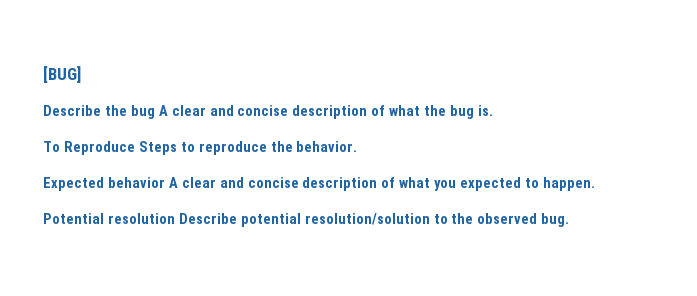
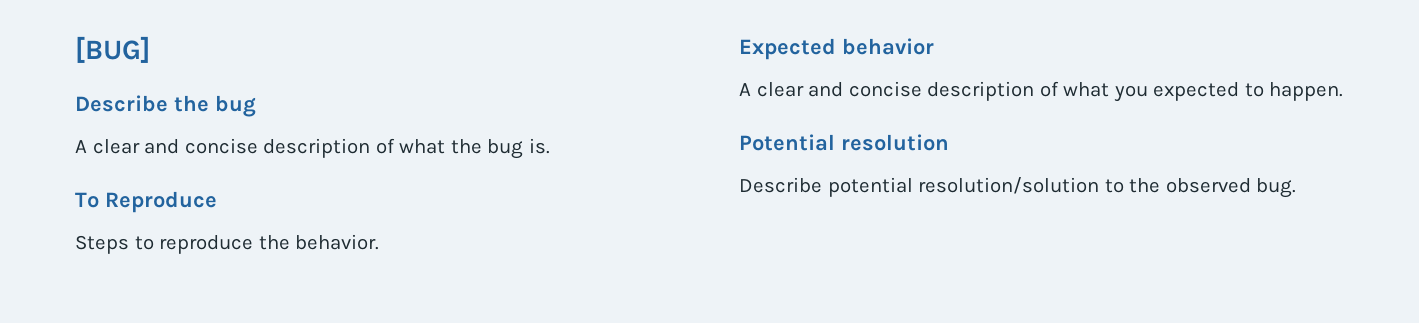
- Describe the bug A clear and concise description of what the bug is.
+ Describe the bug
+ A clear and concise description of what the bug is.
- To Reproduce Steps to reproduce the behavior.
+ To Reproduce
+ Steps to reproduce the behavior.
- Expected behavior A clear and concise description of what you expected to happen.
+ Expected behavior
+ A clear and concise description of what you expected to happen.
- Potential resolution Describe potential resolution/solution to the observed bug.
+ Potential resolution
+ Describe potential resolution/solution to the observed bug.

